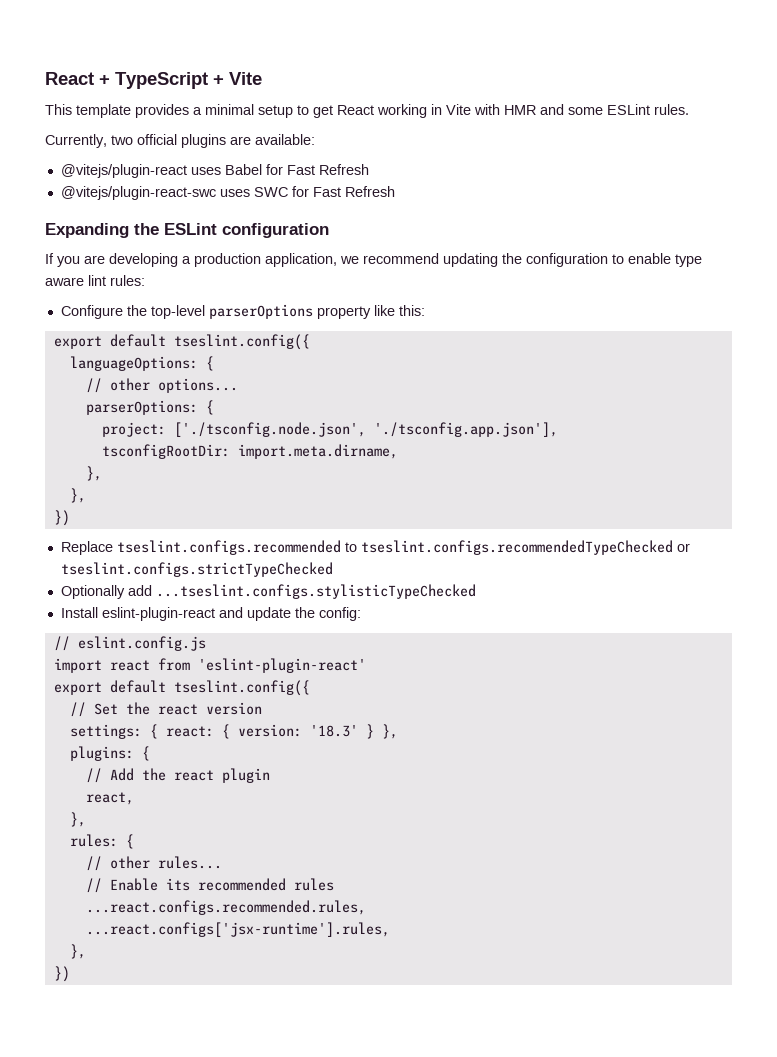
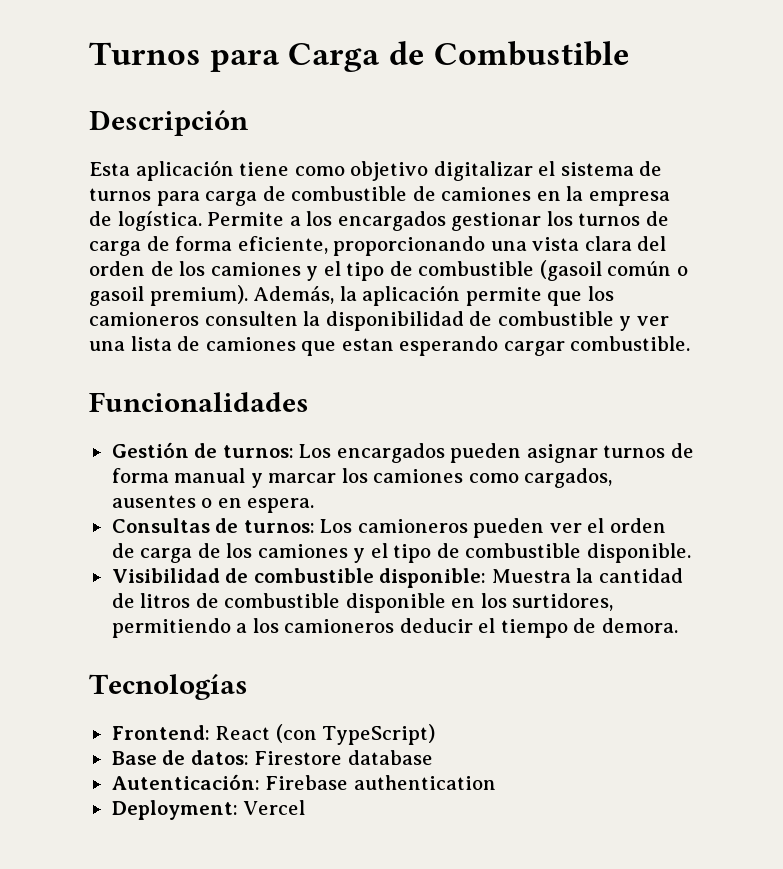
- React + TypeScript + Vite
- This template provides a minimal setup to get React working in Vite with HMR and some ESLint rules.
- Currently, two official plugins are available:
- @vitejs/plugin-react uses Babel for Fast Refresh
- @vitejs/plugin-react-swc uses SWC for Fast Refresh
- Expanding the ESLint configuration
- If you are developing a production application, we recommend updating the configuration to enable type aware lint rules:
- Configure the top-level parserOptions property like this:
- export default tseslint.config({
- languageOptions: {
- // other options...
- parserOptions: {
- project: ['./tsconfig.node.json', './tsconfig.app.json'],
- tsconfigRootDir: import.meta.dirname,
- },
- },
- })
- Replace tseslint.configs.recommended to tseslint.configs.recommendedTypeChecked or tseslint.configs.strictTypeChecked
- Optionally add ...tseslint.configs.stylisticTypeChecked
- Install eslint-plugin-react and update the config:
- // eslint.config.js
- import react from 'eslint-plugin-react'
- export default tseslint.config({
- // Set the react version
- settings: { react: { version: '18.3' } },
- plugins: {
- // Add the react plugin
- react,
- },
- rules: {
- // other rules...
- // Enable its recommended rules
- ...react.configs.recommended.rules,
- ...react.configs['jsx-runtime'].rules,
- },
- })
+ Turnos para Carga de Combustible
+ Descripción
+ Esta aplicación tiene como objetivo digitalizar el sistema de turnos para carga de combustible de camiones en la empresa de logística. Permite a los encargados gestionar los turnos de carga de forma eficiente, proporcionando una vista clara del orden de los camiones y el tipo de combustible (gasoil común o gasoil premium). Además, la aplicación permite que los camioneros consulten la disponibilidad de combustible y ver una lista de camiones que estan esperando cargar combustible.
+ Funcionalidades
+ Gestión de turnos: Los encargados pueden asignar turnos de forma manual y marcar los camiones como cargados, ausentes o en espera.
+ Consultas de turnos: Los camioneros pueden ver el orden de carga de los camiones y el tipo de combustible disponible.
+ Visibilidad de combustible disponible: Muestra la cantidad de litros de combustible disponible en los surtidores, permitiendo a los camioneros deducir el tiempo de demora.
+ Tecnologías
+ Frontend: React (con TypeScript)
+ Base de datos: Firestore database
+ Autenticación: Firebase authentication
+ Deployment: Vercel

